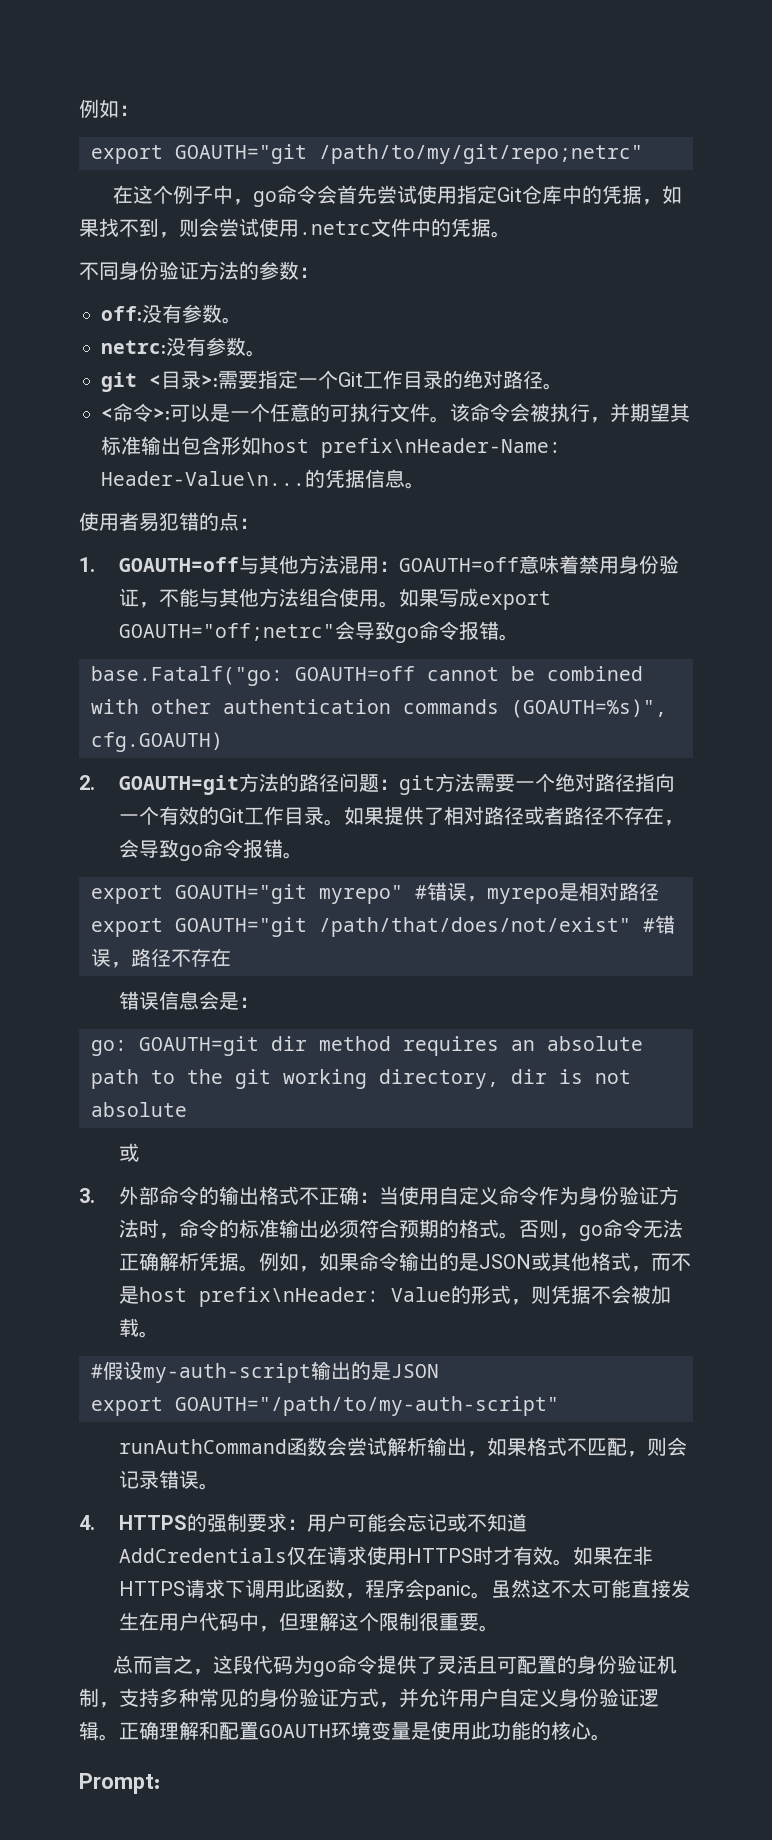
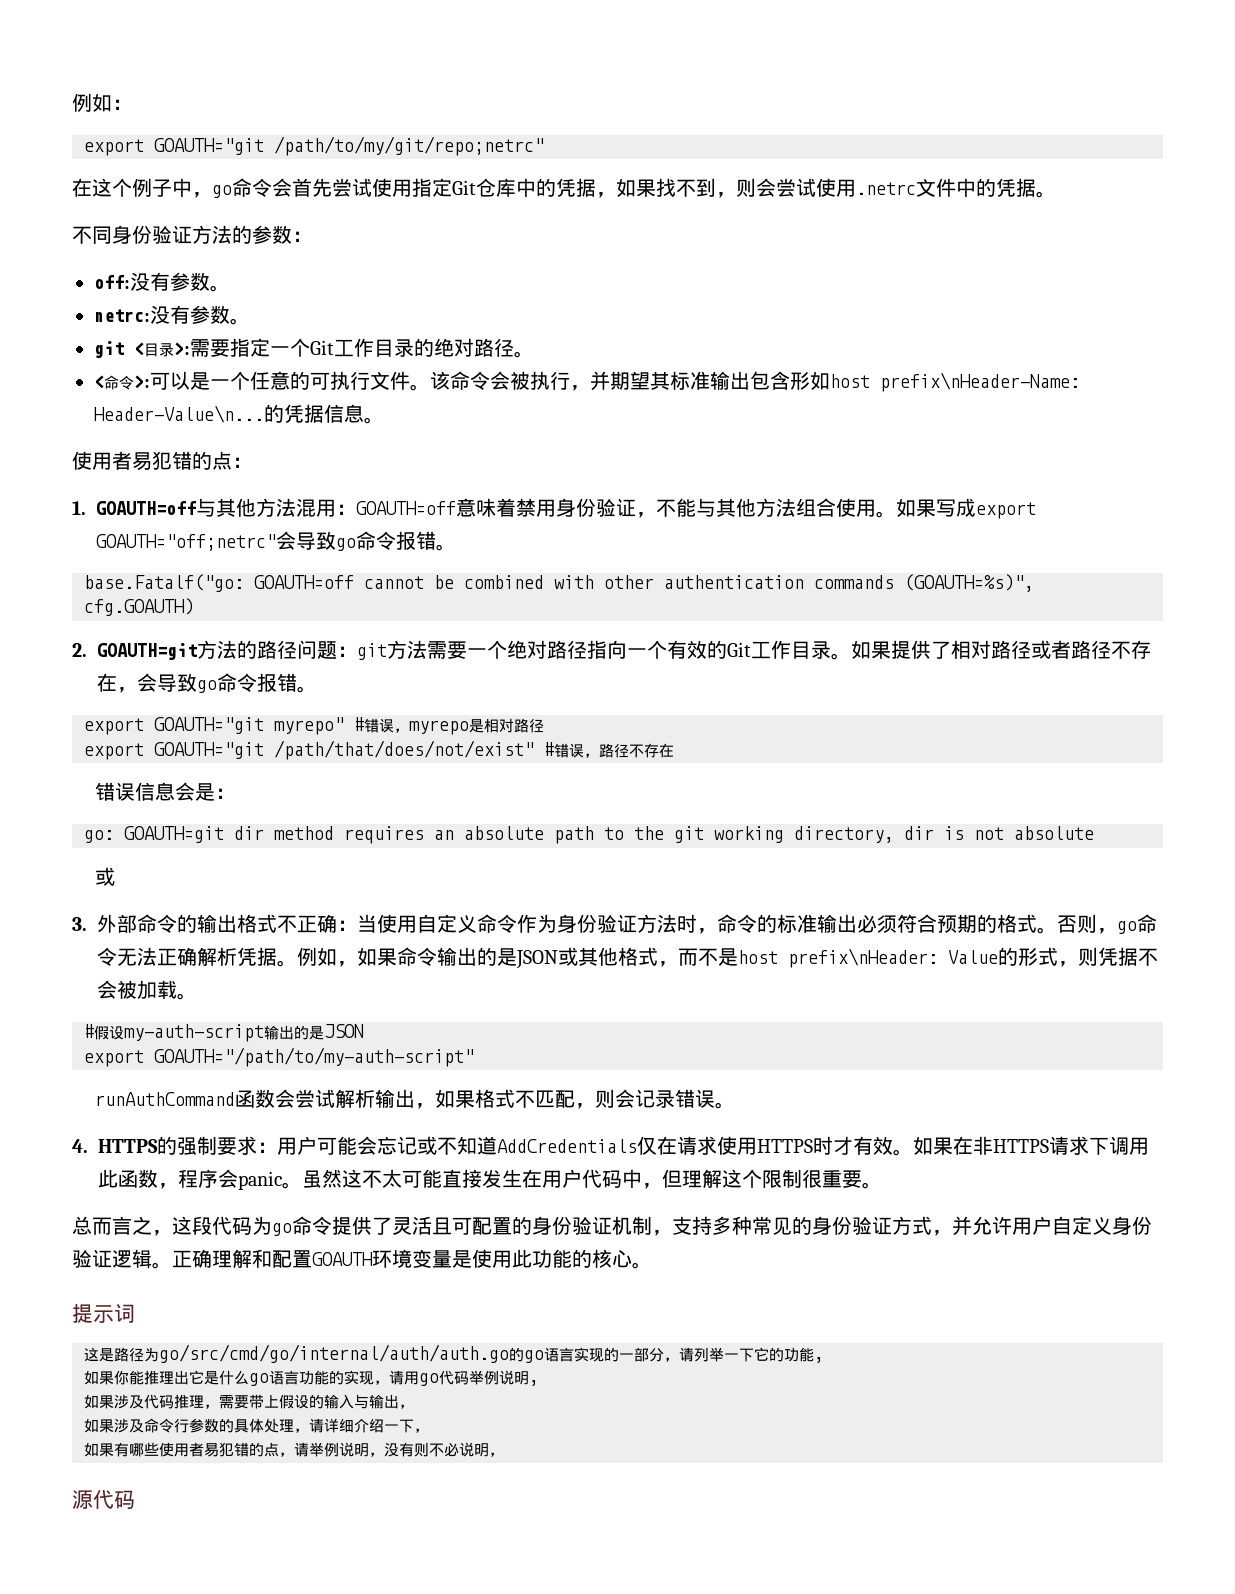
- Prompt:
+ 提示词
+ 这是路径为go/src/cmd/go/internal/auth/auth.go的go语言实现的一部分，请列举一下它的功能,
+ 如果你能推理出它是什么go语言功能的实现，请用go代码举例说明,
+ 如果涉及代码推理，需要带上假设的输入与输出，
+ 如果涉及命令行参数的具体处理，请详细介绍一下，
+ 如果有哪些使用者易犯错的点，请举例说明，没有则不必说明，
+ 源代码

